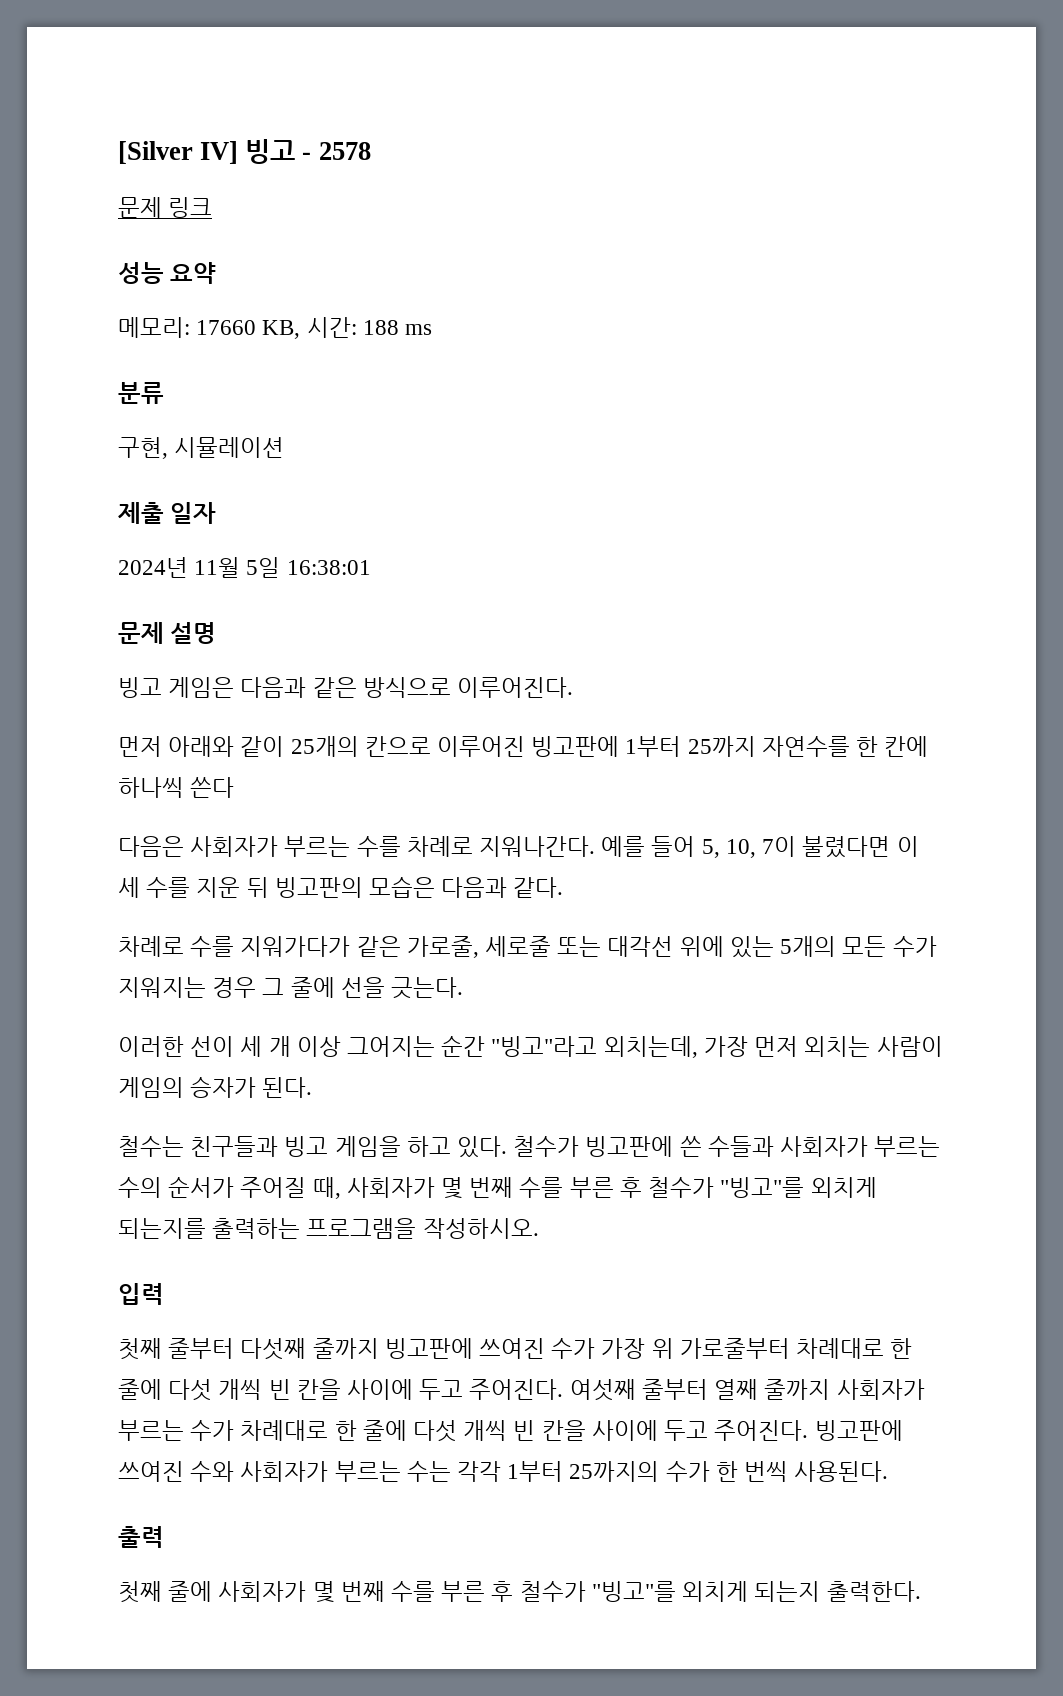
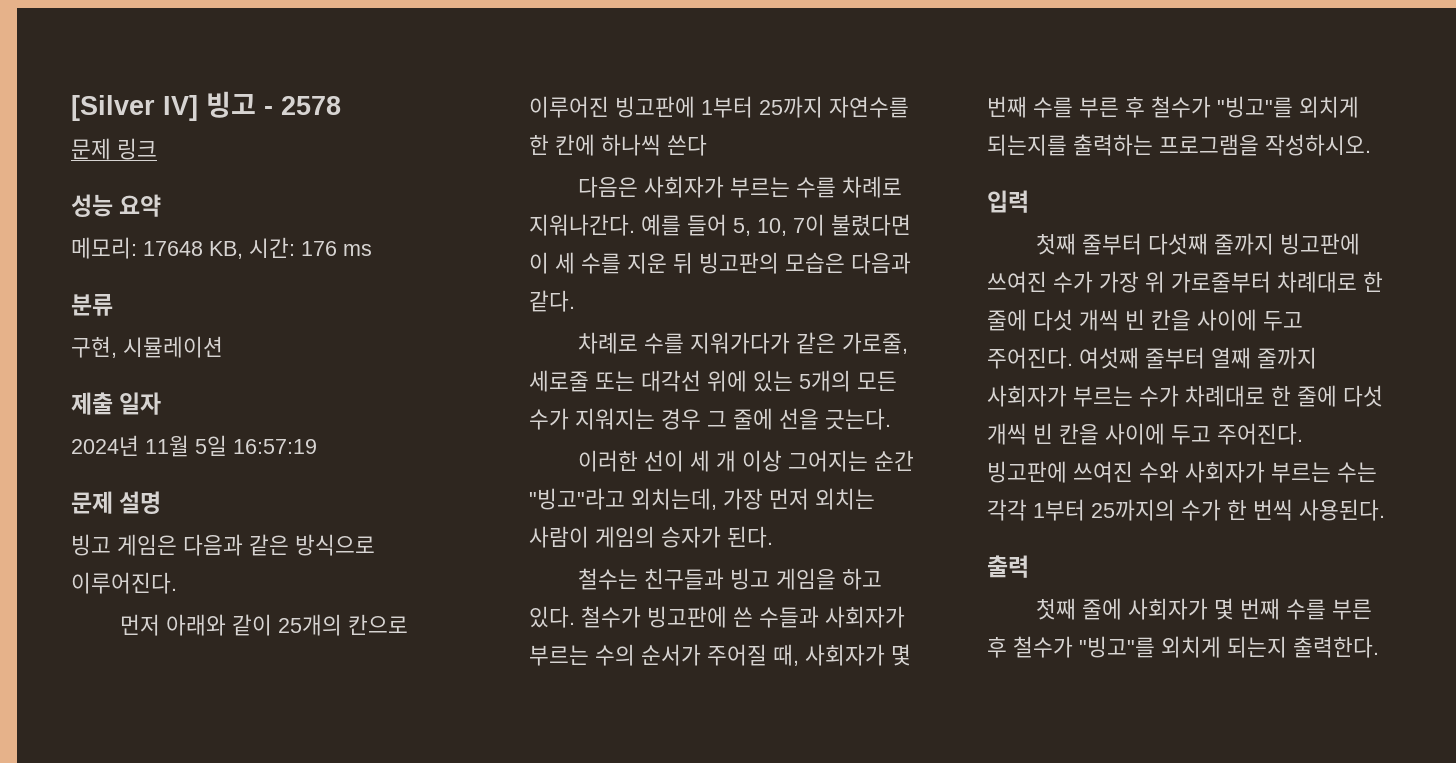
- 메모리: 17660 KB, 시간: 188 ms
+ 메모리: 17648 KB, 시간: 176 ms
- 2024년 11월 5일 16:38:01
+ 2024년 11월 5일 16:57:19

